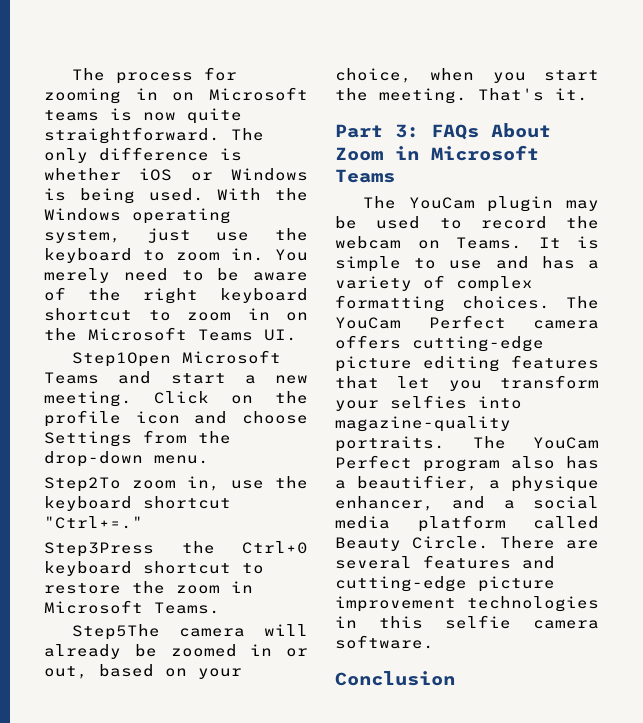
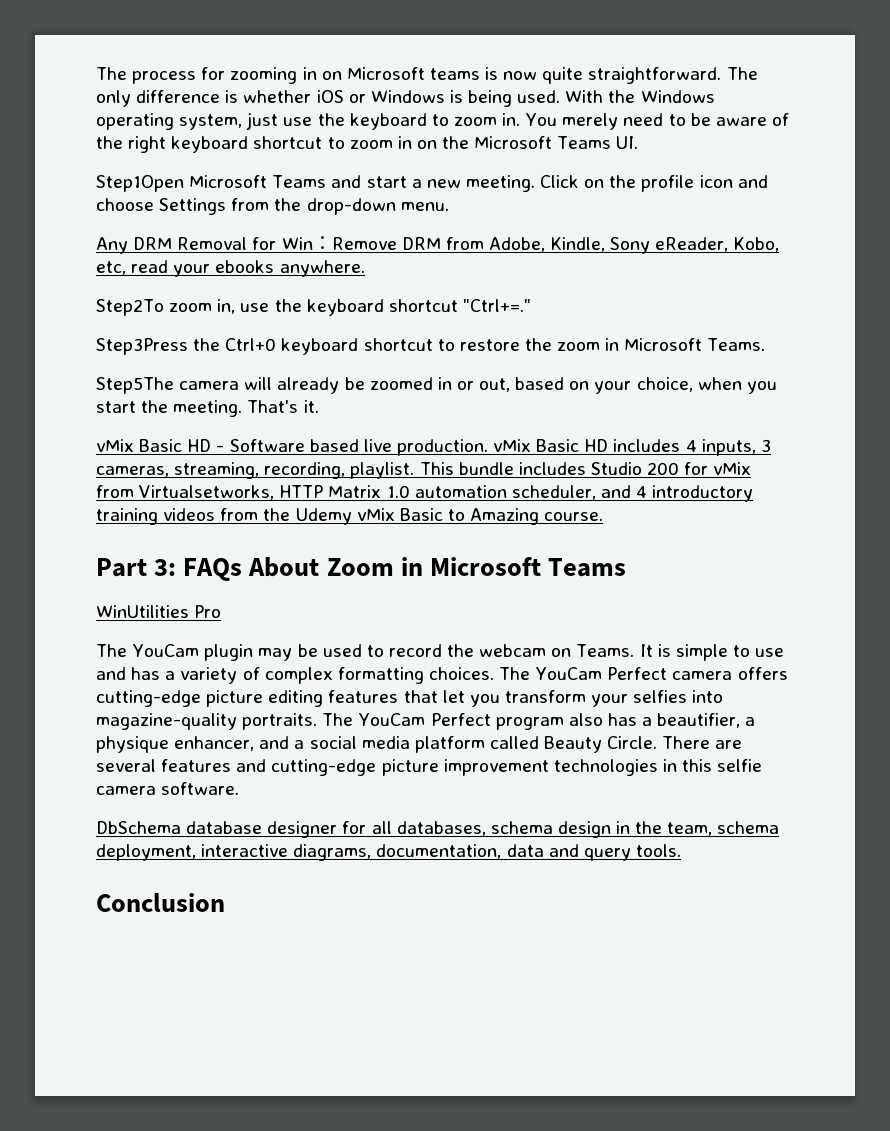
+ Any DRM Removal for Win：Remove DRM from Adobe, Kindle, Sony eReader, Kobo, etc, read your ebooks anywhere.
+ vMix Basic HD - Software based live production. vMix Basic HD includes 4 inputs, 3 cameras, streaming, recording, playlist. This bundle includes Studio 200 for vMix from Virtualsetworks, HTTP Matrix 1.0 automation scheduler, and 4 introductory training videos from the Udemy vMix Basic to Amazing course.
+ WinUtilities Pro
+ DbSchema database designer for all databases, schema design in the team, schema deployment, interactive diagrams, documentation, data and query tools.

